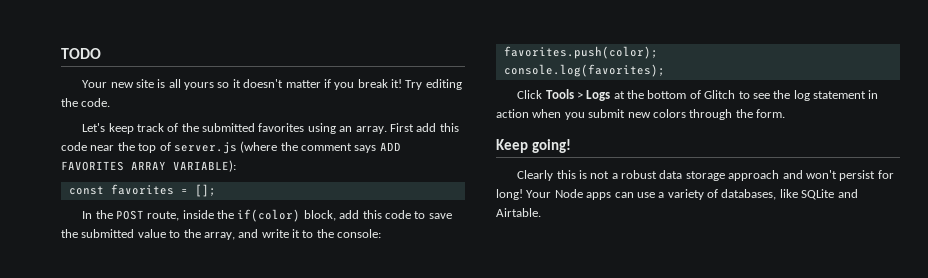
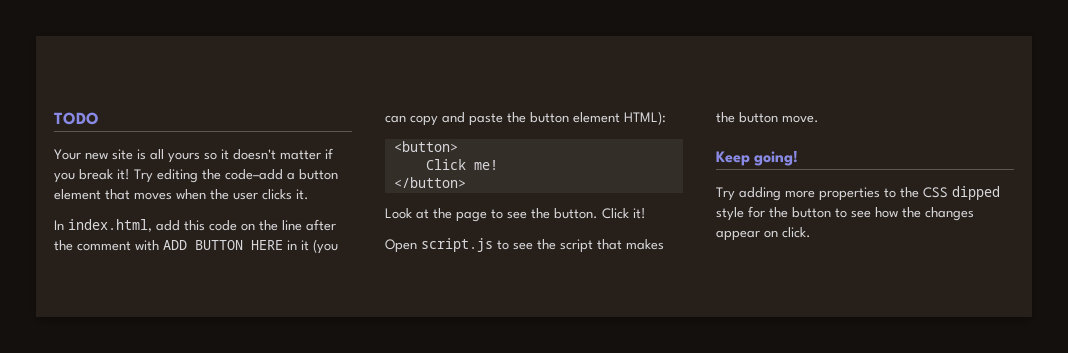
- Try editing the code.
- Let's keep track of the submitted favorites using an array. First add this code near the top of server.js (where the comment says ADD FAVORITES ARRAY VARIABLE):
- const favorites = [];
- In the POST route, inside the if(color) block, add this code to save the submitted value to the array, and write it to the console:
- favorites.push(color);
- console.log(favorites);
- Click Tools > Logs at the bottom of Glitch to see the log statement in action when you submit new colors through the form.
+ Try editing the code–add a button element that moves when the user clicks it.
+ In index.html, add this code on the line after the comment with ADD BUTTON HERE in it (you can copy and paste the button element HTML):
+ <button>
+ Click me!
+ </button>
+ Look at the page to see the button. Click it!
+ Open script.js to see the script that makes the button move.
  Keep going!
- Clearly this is not a robust data storage approach and won't persist for long! Your Node apps can use a variety of databases, like SQLite and Airtable.
+ Try adding more properties to the CSS dipped style for the button to see how the changes appear on click.

